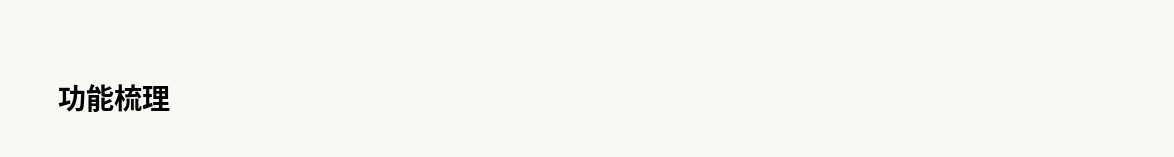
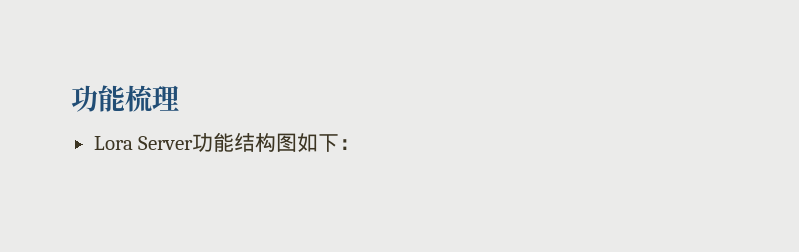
+ Lora Server功能结构图如下：

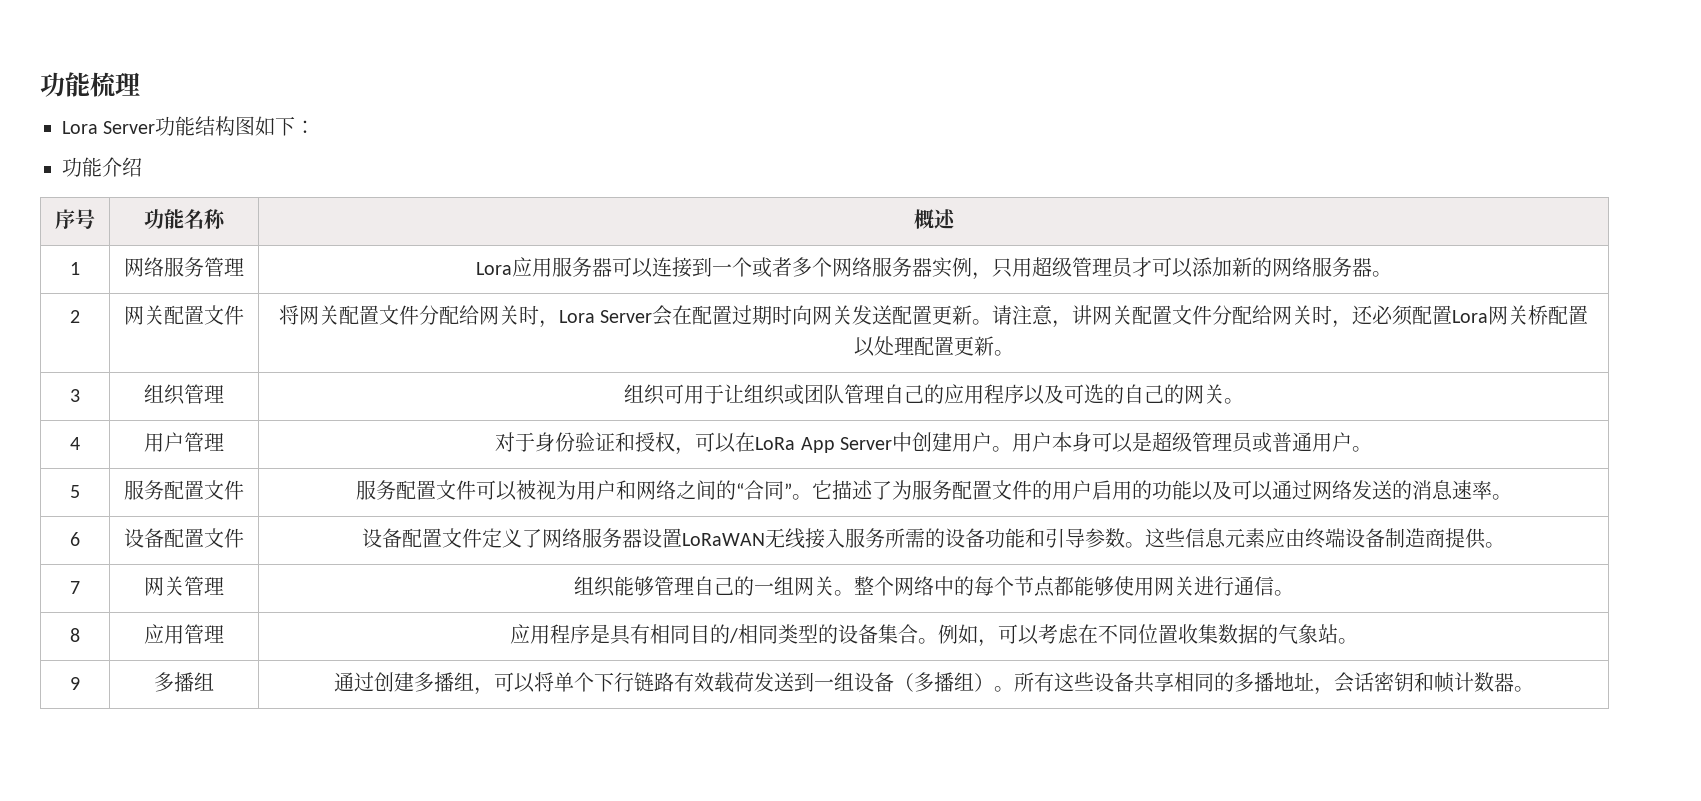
+ 功能介绍
+ 序号 | 功能名称 | 概述
+ 1 | 网络服务管理 | Lora应用服务器可以连接到一个或者多个网络服务器实例，只用超级管理员才可以添加新的网络服务器。
+ 2 | 网关配置文件 | 将网关配置文件分配给网关时，Lora Server会在配置过期时向网关发送配置更新。请注意，讲网关配置文件分配给网关时，还必须配置Lora网关桥配置以处理配置更新。
+ 3 | 组织管理 | 组织可用于让组织或团队管理自己的应用程序以及可选的自己的网关。
+ 4 | 用户管理 | 对于身份验证和授权，可以在LoRa App Server中创建用户。用户本身可以是超级管理员或普通用户。
+ 5 | 服务配置文件 | 服务配置文件可以被视为用户和网络之间的“合同”。它描述了为服务配置文件的用户启用的功能以及可以通过网络发送的消息速率。
+ 6 | 设备配置文件 | 设备配置文件定义了网络服务器设置LoRaWAN无线接入服务所需的设备功能和引导参数。这些信息元素应由终端设备制造商提供。
+ 7 | 网关管理 | 组织能够管理自己的一组网关。整个网络中的每个节点都能够使用网关进行通信。
+ 8 | 应用管理 | 应用程序是具有相同目的/相同类型的设备集合。例如，可以考虑在不同位置收集数据的气象站。
+ 9 | 多播组 | 通过创建多播组，可以将单个下行链路有效载荷发送到一组设备（多播组）。所有这些设备共享相同的多播地址，会话密钥和帧计数器。

